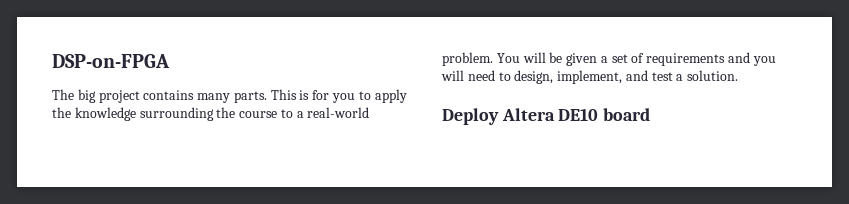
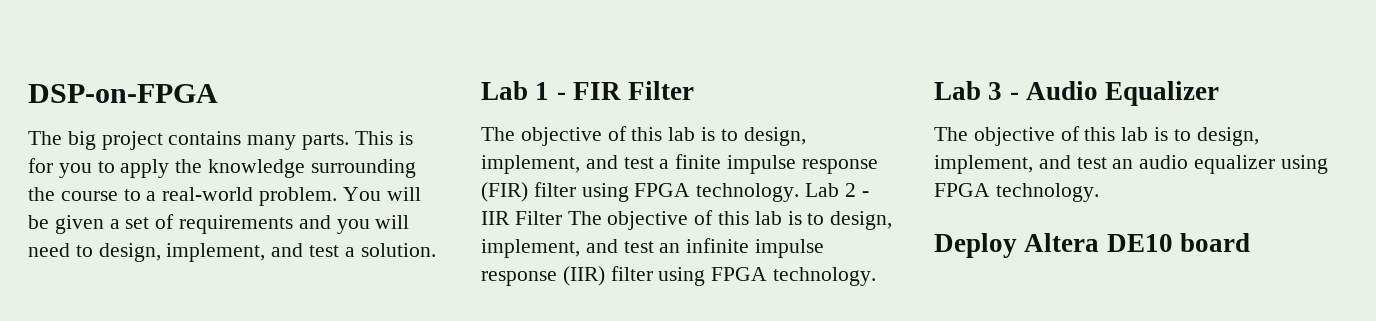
+ Lab 1 - FIR Filter
+ The objective of this lab is to design, implement, and test a finite impulse response (FIR) filter using FPGA technology. Lab 2 - IIR Filter The objective of this lab is to design, implement, and test an infinite impulse response (IIR) filter using FPGA technology.
+ Lab 3 - Audio Equalizer
+ The objective of this lab is to design, implement, and test an audio equalizer using FPGA technology.

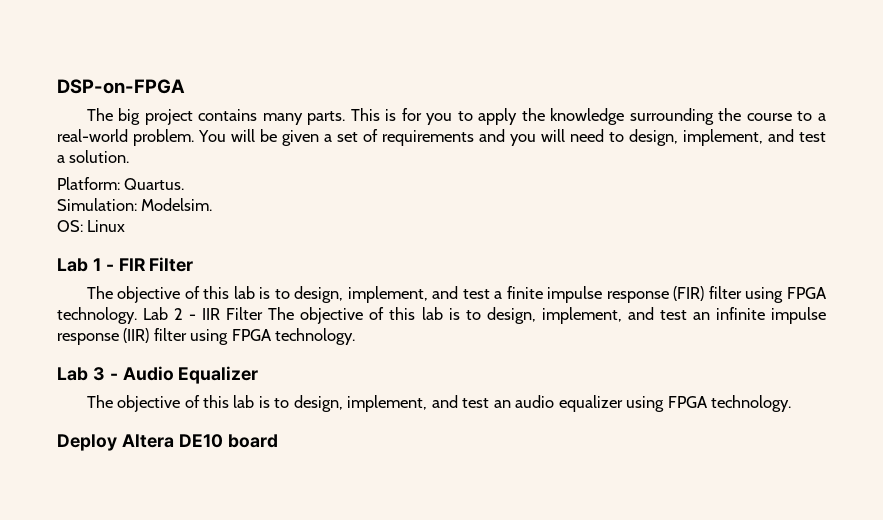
+ Platform: Quartus.
+ Simulation: Modelsim.
+ OS: Linux

